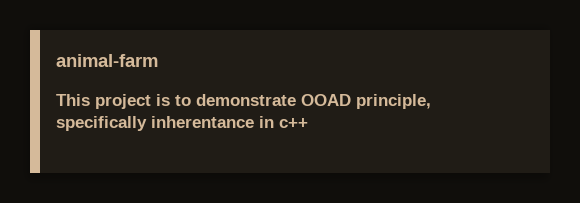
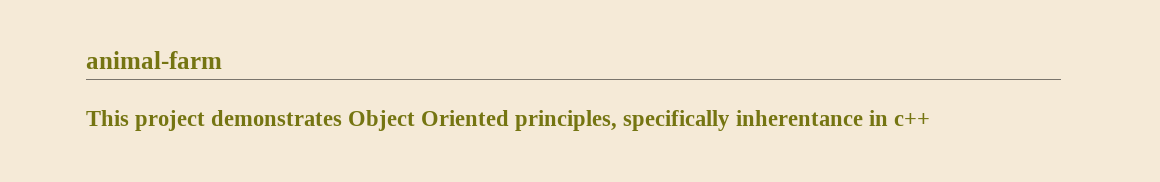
- This project is to demonstrate OOAD principle, specifically inherentance in c++
+ This project demonstrates Object Oriented principles, specifically inherentance in c++

